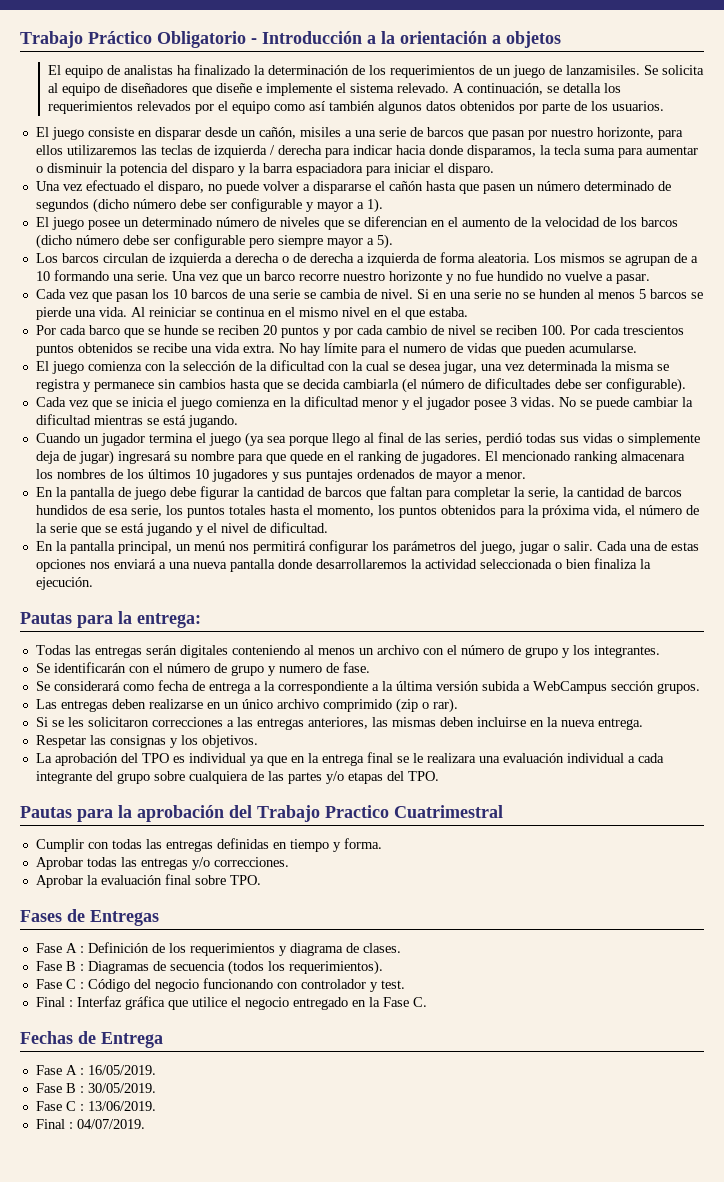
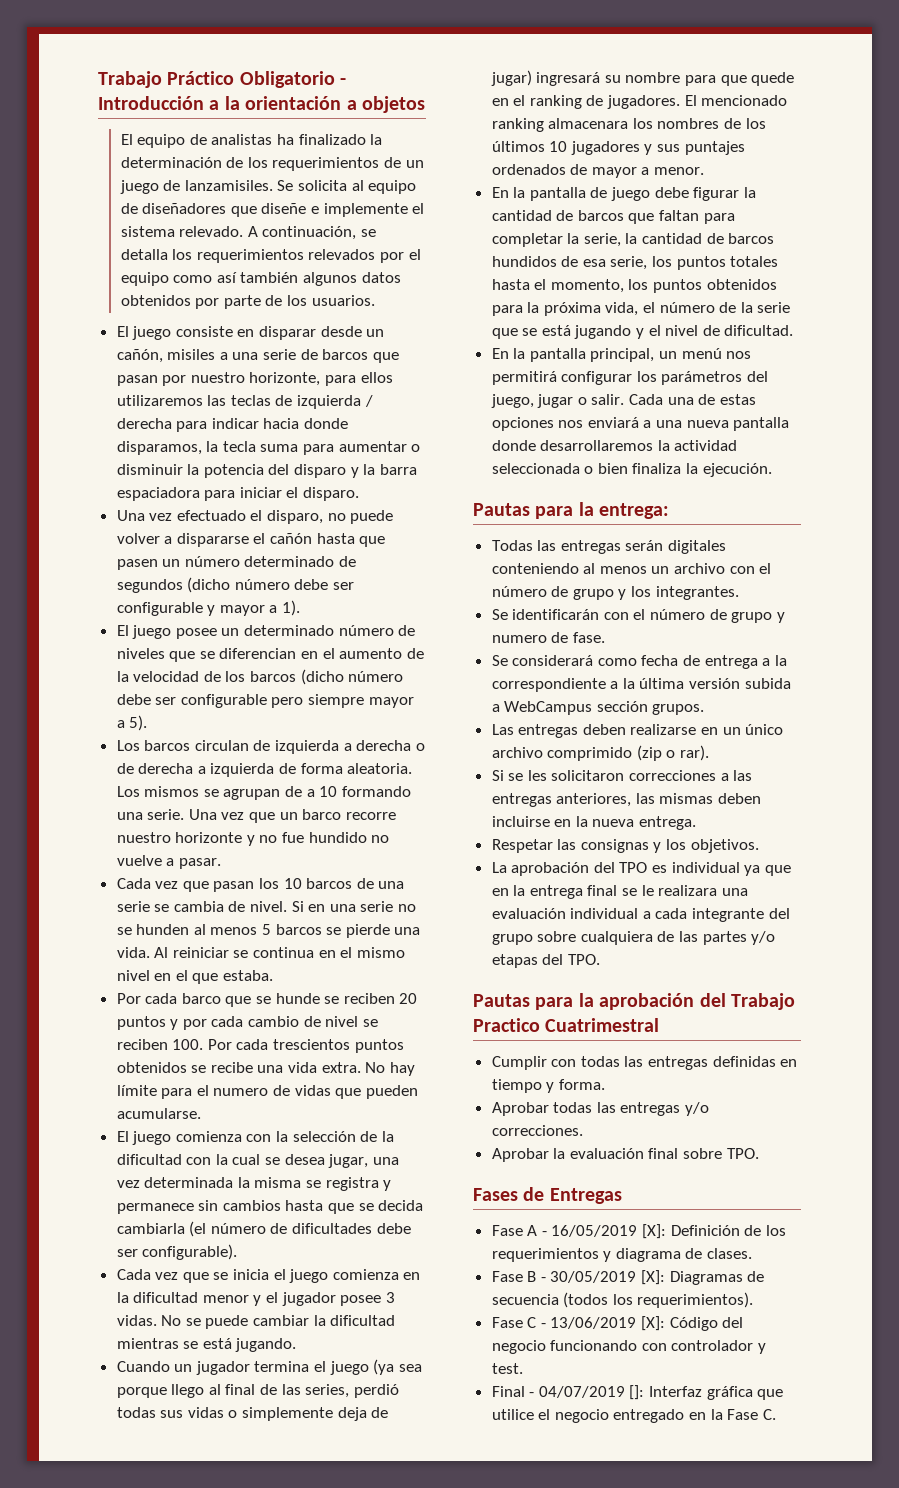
- Fase A : Definición de los requerimientos y diagrama de clases.
+ Fase A - 16/05/2019 [X]: Definición de los requerimientos y diagrama de clases.
- Fase B : Diagramas de secuencia (todos los requerimientos).
+ Fase B - 30/05/2019 [X]: Diagramas de secuencia (todos los requerimientos).
- Fase C : Código del negocio funcionando con controlador y test.
+ Fase C - 13/06/2019 [X]: Código del negocio funcionando con controlador y test.
- Final : Interfaz gráfica que utilice el negocio entregado en la Fase C.
+ Final - 04/07/2019 []: Interfaz gráfica que utilice el negocio entregado en la Fase C.
- Fechas de Entrega
- Fase A : 16/05/2019.
- Fase B : 30/05/2019.
- Fase C : 13/06/2019.
- Final : 04/07/2019.

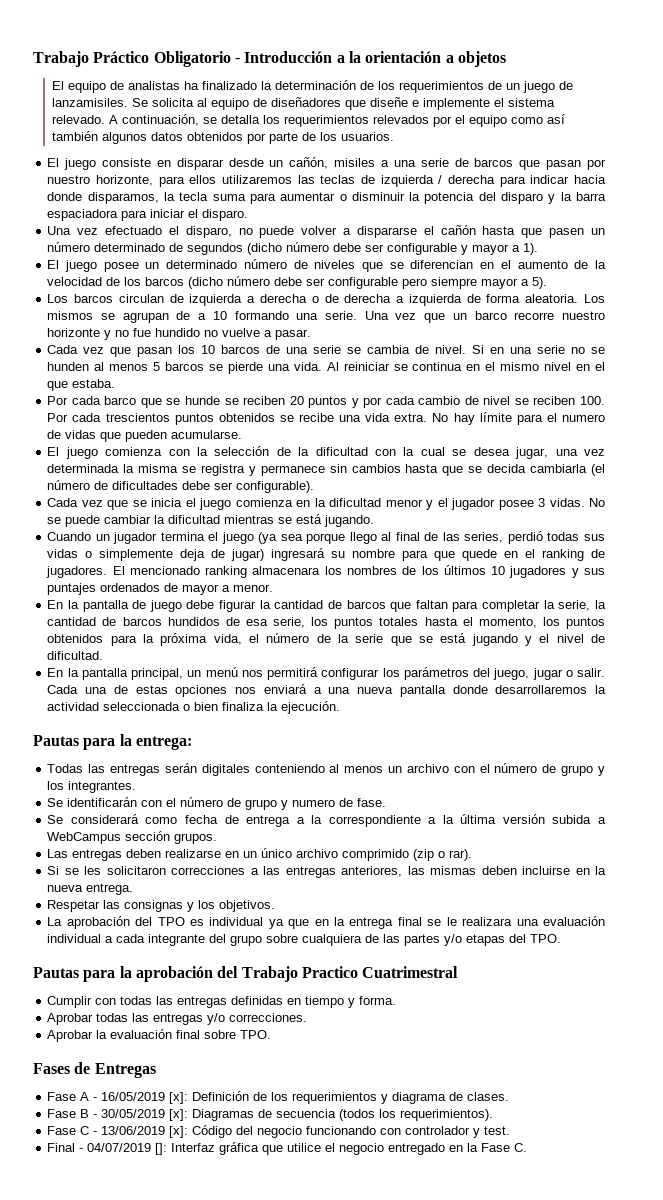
- Fase A - 16/05/2019 [X]: Definición de los requerimientos y diagrama de clases.
+ Fase A - 16/05/2019 [x]: Definición de los requerimientos y diagrama de clases.
- Fase B - 30/05/2019 [X]: Diagramas de secuencia (todos los requerimientos).
+ Fase B - 30/05/2019 [x]: Diagramas de secuencia (todos los requerimientos).
- Fase C - 13/06/2019 [X]: Código del negocio funcionando con controlador y test.
+ Fase C - 13/06/2019 [x]: Código del negocio funcionando con controlador y test.

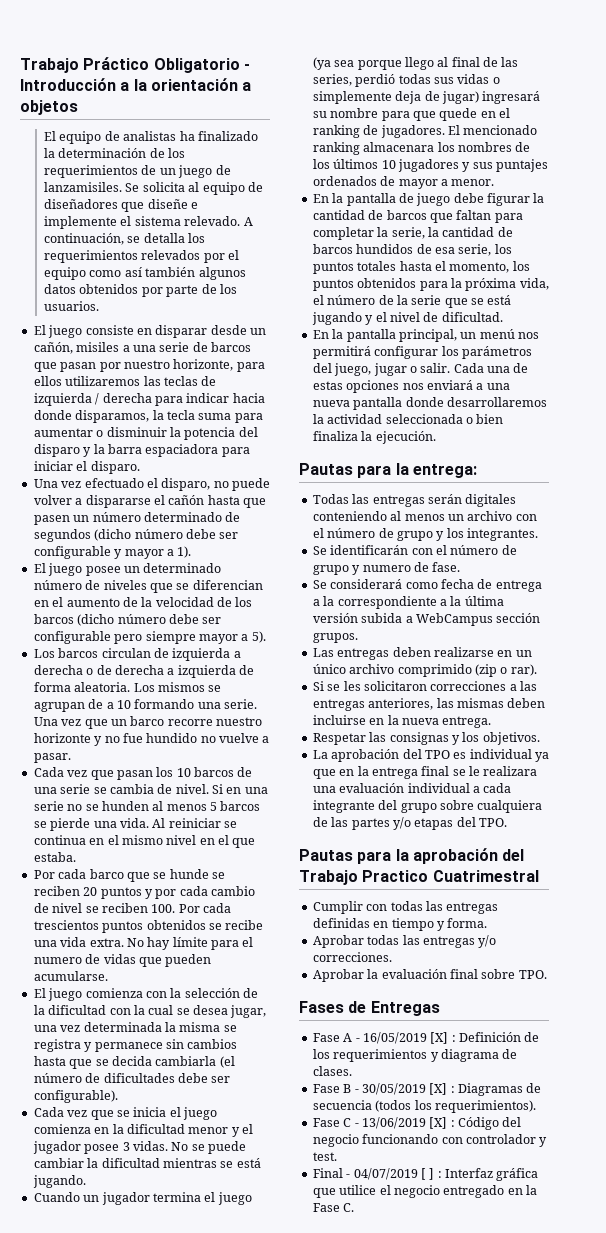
- Fase A - 16/05/2019 [x]: Definición de los requerimientos y diagrama de clases.
+ Fase A - 16/05/2019 [X] : Definición de los requerimientos y diagrama de clases.
- Fase B - 30/05/2019 [x]: Diagramas de secuencia (todos los requerimientos).
+ Fase B - 30/05/2019 [X] : Diagramas de secuencia (todos los requerimientos).
- Fase C - 13/06/2019 [x]: Código del negocio funcionando con controlador y test.
+ Fase C - 13/06/2019 [X] : Código del negocio funcionando con controlador y test.
- Final - 04/07/2019 []: Interfaz gráfica que utilice el negocio entregado en la Fase C.
+ Final - 04/07/2019 [ ] : Interfaz gráfica que utilice el negocio entregado en la Fase C.

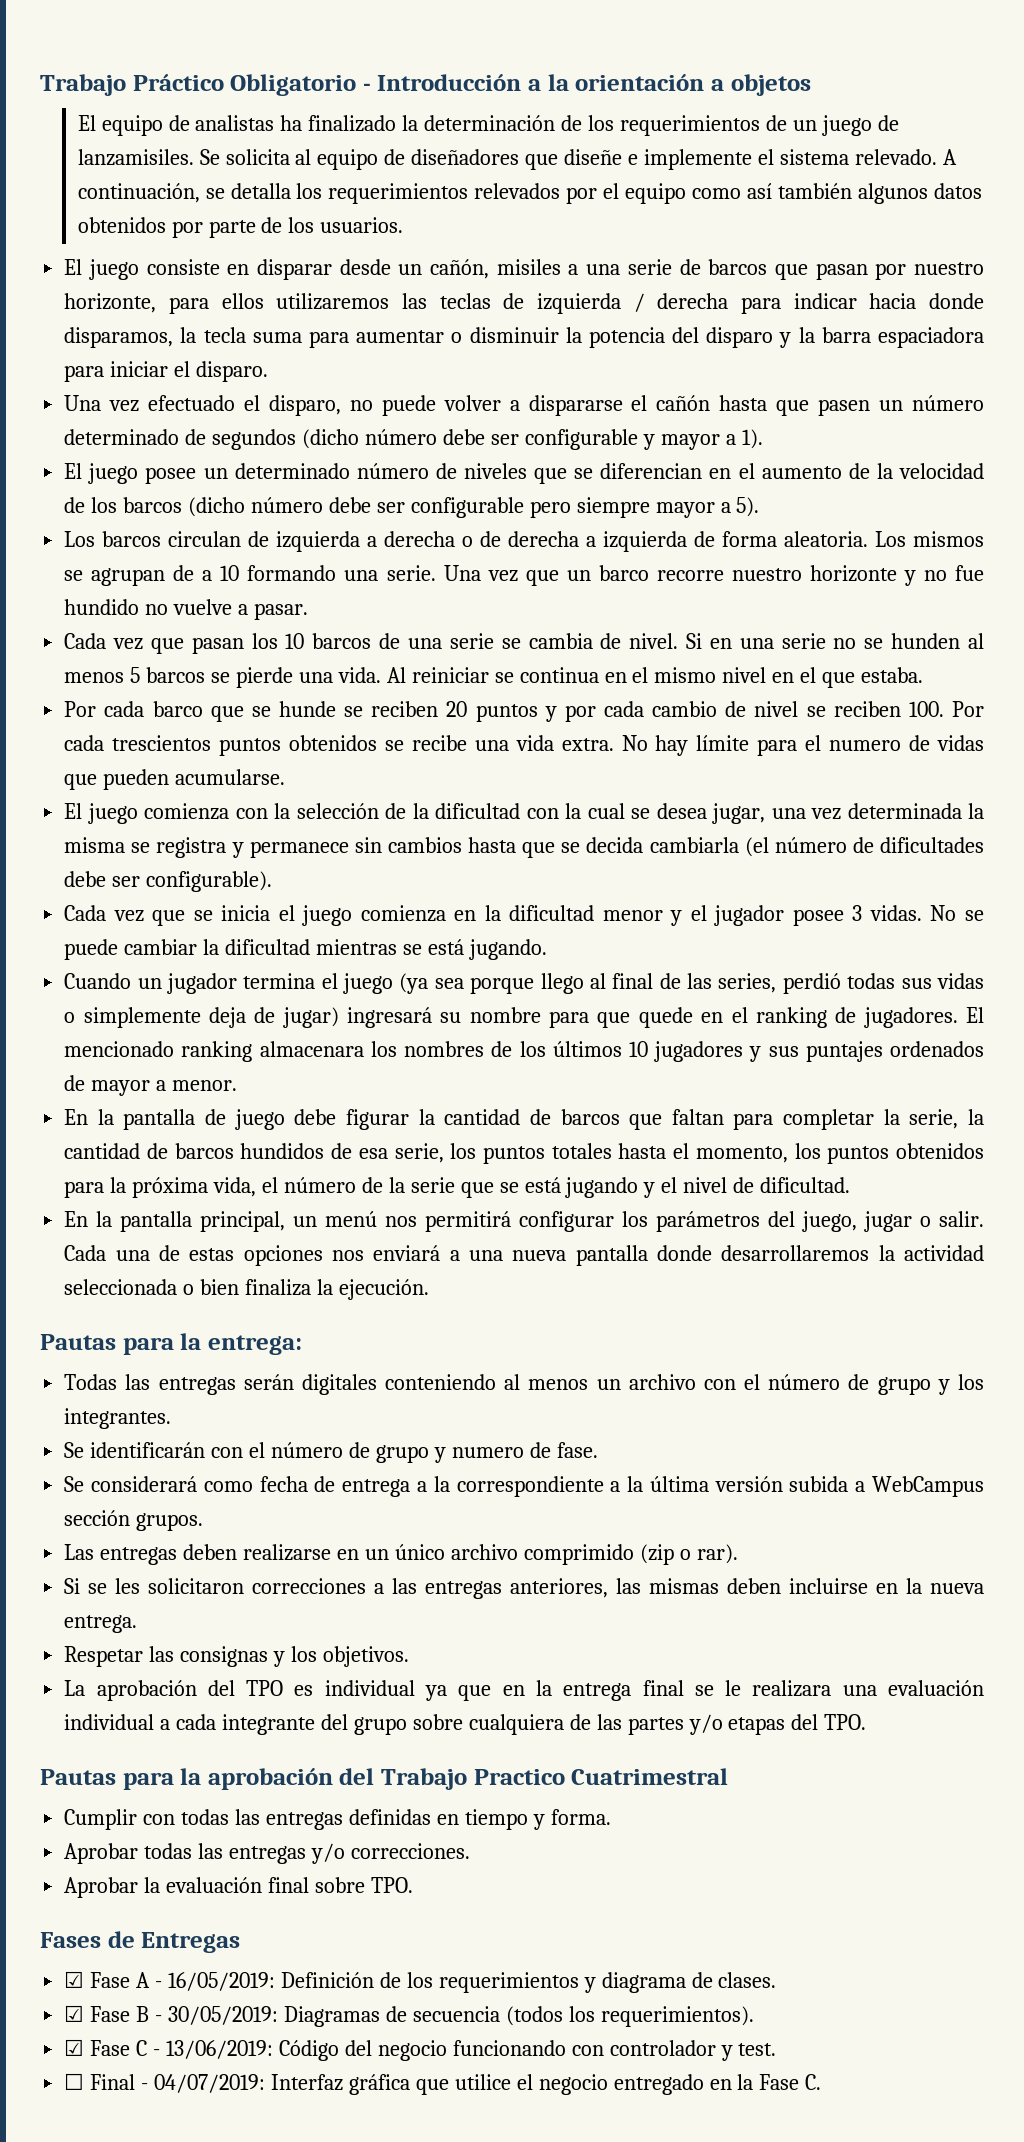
- Fase A - 16/05/2019 [X] : Definición de los requerimientos y diagrama de clases.
+ ☑ Fase A - 16/05/2019: Definición de los requerimientos y diagrama de clases.
- Fase B - 30/05/2019 [X] : Diagramas de secuencia (todos los requerimientos).
+ ☑ Fase B - 30/05/2019: Diagramas de secuencia (todos los requerimientos).
- Fase C - 13/06/2019 [X] : Código del negocio funcionando con controlador y test.
+ ☑ Fase C - 13/06/2019: Código del negocio funcionando con controlador y test.
- Final - 04/07/2019 [ ] : Interfaz gráfica que utilice el negocio entregado en la Fase C.
+ ☐ Final - 04/07/2019: Interfaz gráfica que utilice el negocio entregado en la Fase C.

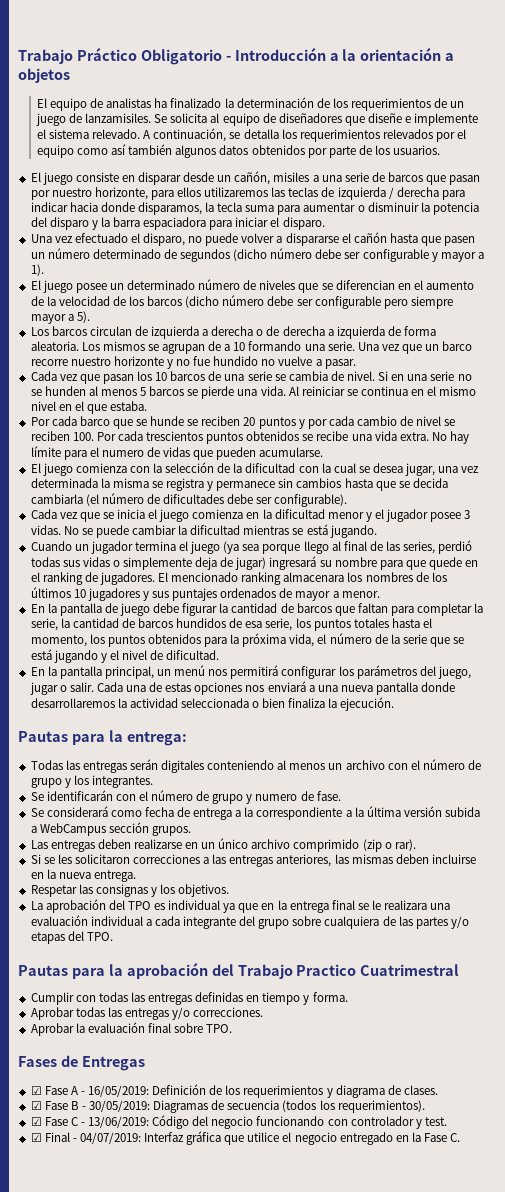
- ☐ Final - 04/07/2019: Interfaz gráfica que utilice el negocio entregado en la Fase C.
+ ☑ Final - 04/07/2019: Interfaz gráfica que utilice el negocio entregado en la Fase C.

